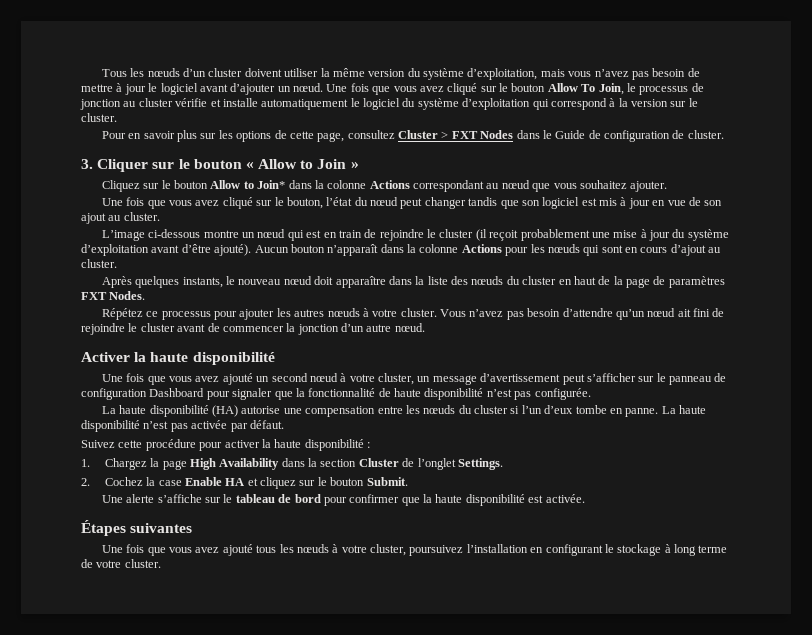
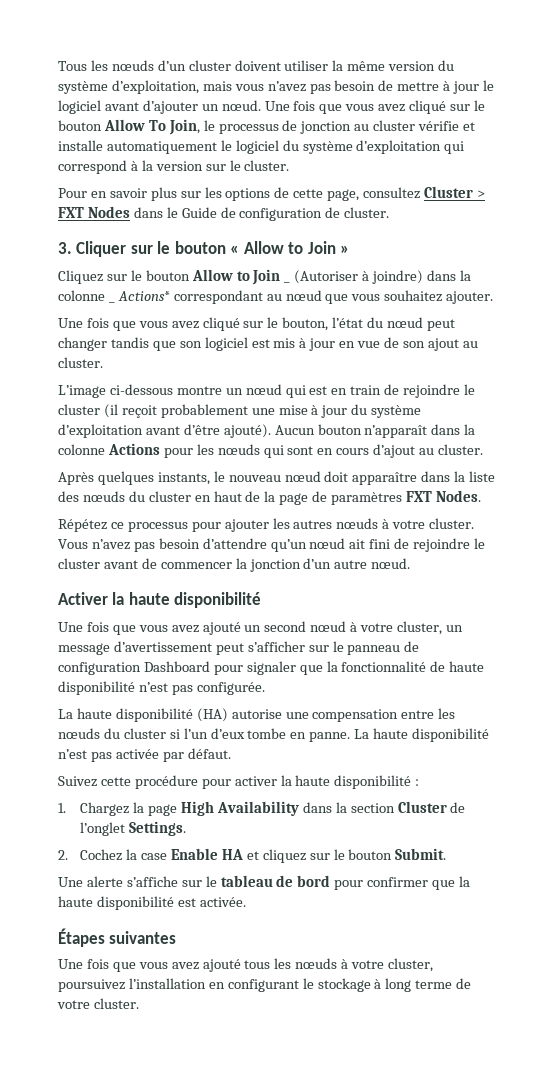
- Cliquez sur le bouton Allow to Join* dans la colonne Actions correspondant au nœud que vous souhaitez ajouter.
+ Cliquez sur le bouton Allow to Join _ (Autoriser à joindre) dans la colonne _ Actions* correspondant au nœud que vous souhaitez ajouter.

